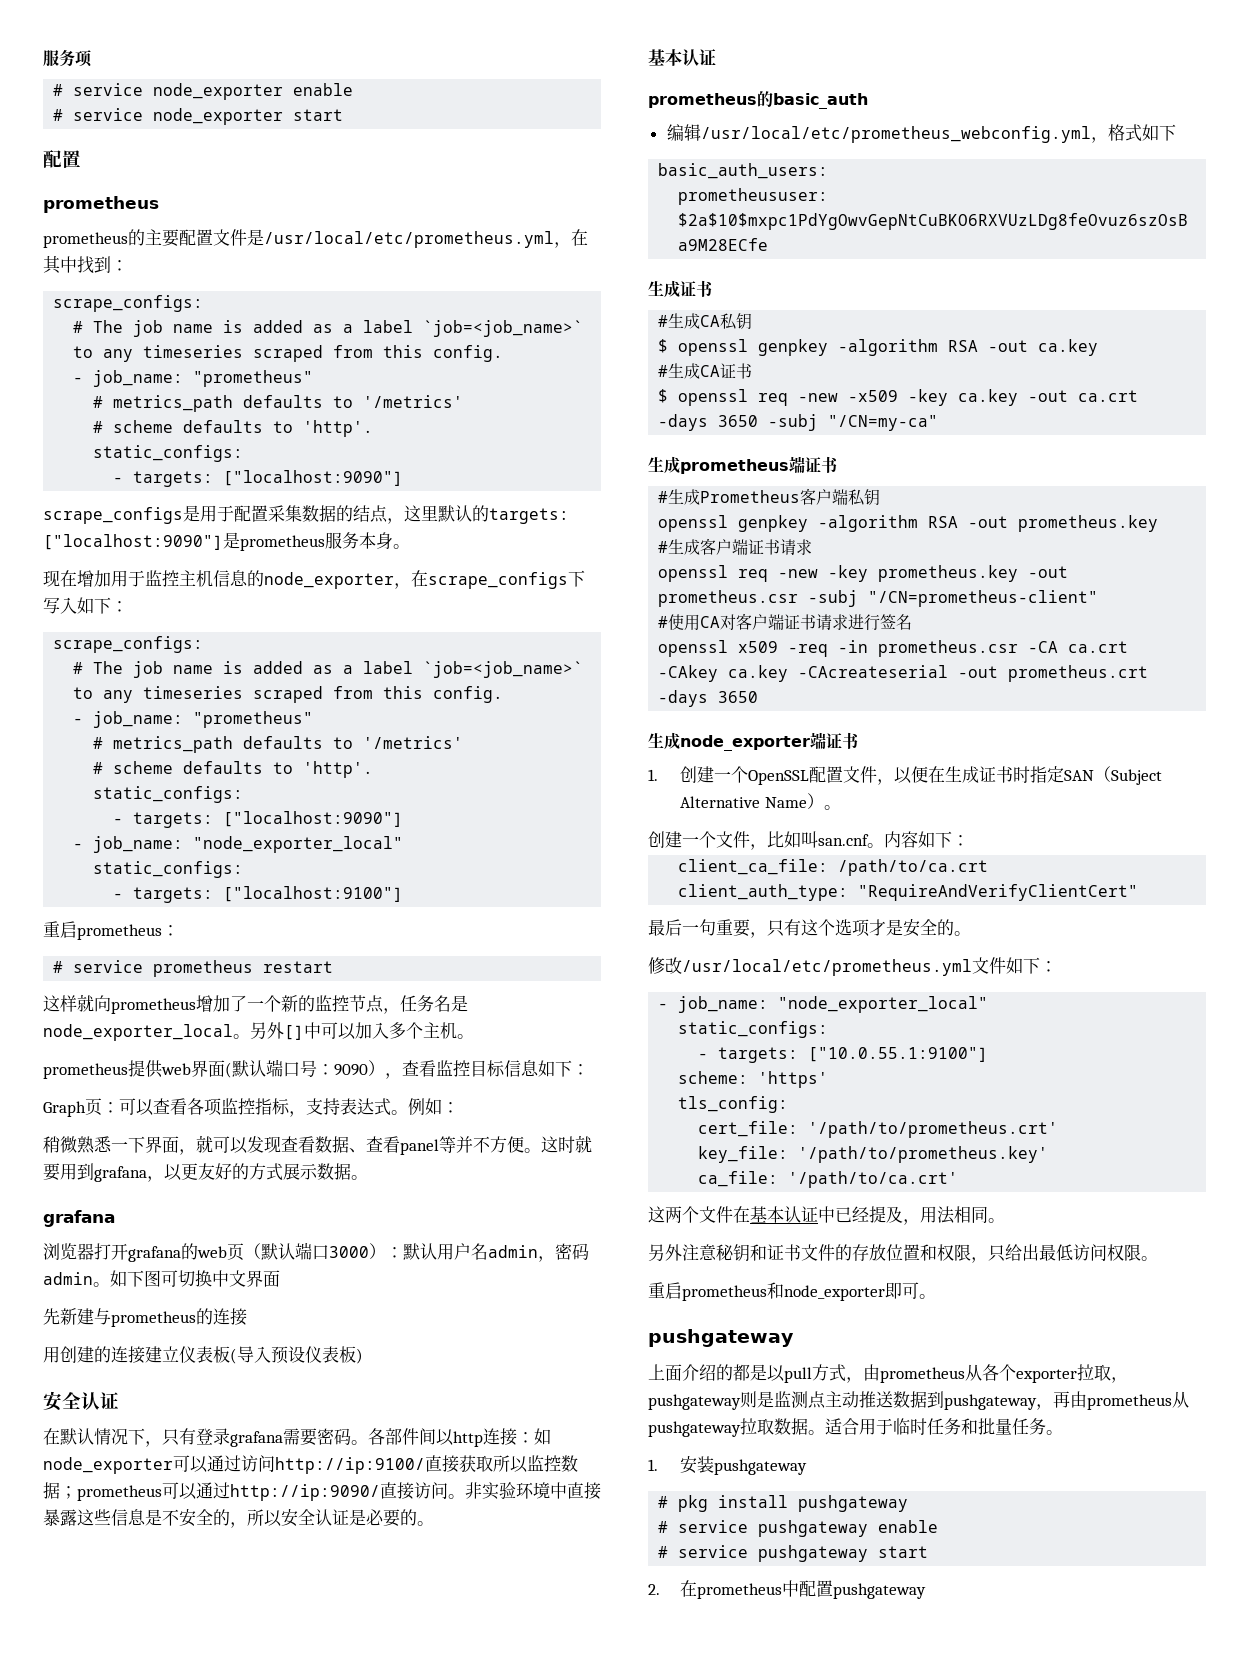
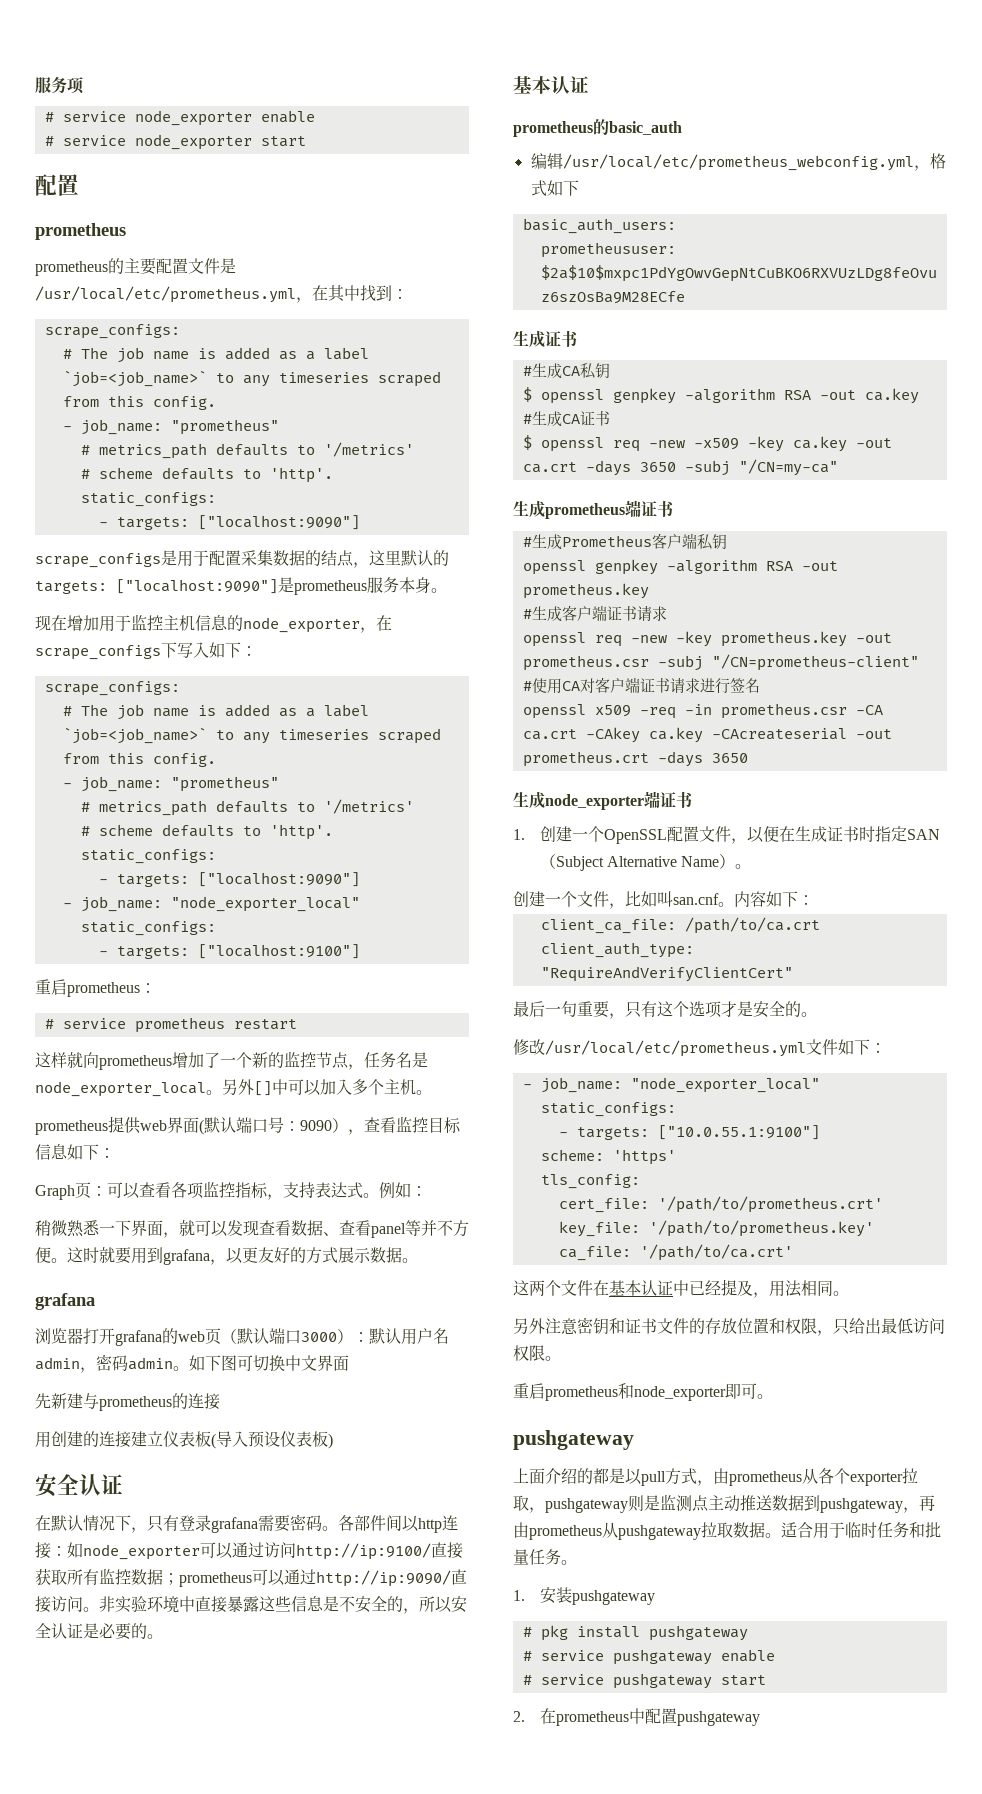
- 各部件间以http连接：如node_exporter可以通过访问http://ip:9100/直接获取所以监控数据；prometheus可以通过http://ip:9090/直接访问。
+ 各部件间以http连接：如node_exporter可以通过访问http://ip:9100/直接获取所有监控数据；prometheus可以通过http://ip:9090/直接访问。
- 另外注意秘钥和证书文件的存放位置和权限，只给出最低访问权限。
+ 另外注意密钥和证书文件的存放位置和权限，只给出最低访问权限。

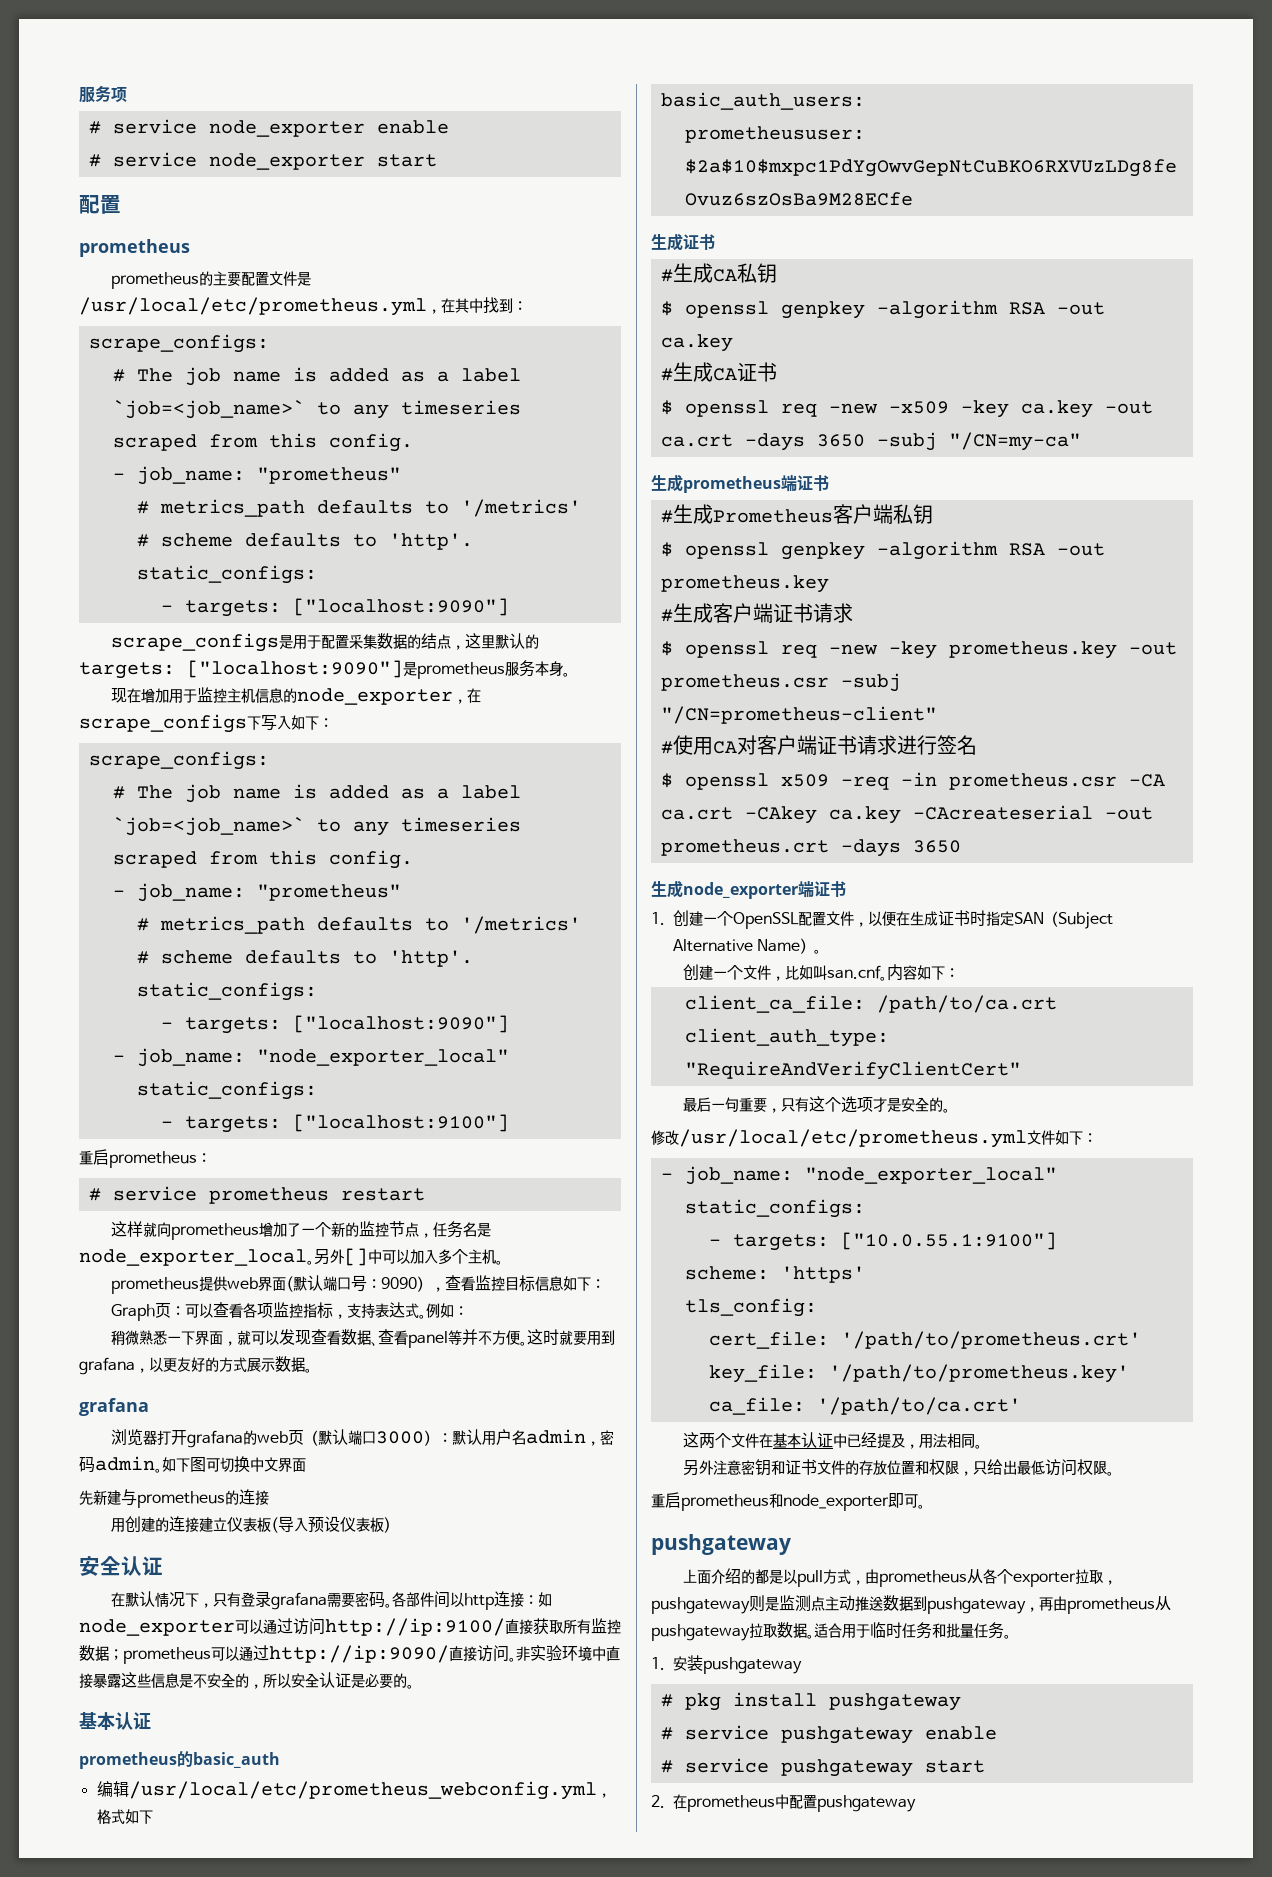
- openssl genpkey -algorithm RSA -out prometheus.key
+ $ openssl genpkey -algorithm RSA -out prometheus.key
- openssl req -new -key prometheus.key -out prometheus.csr -subj "/CN=prometheus-client"
+ $ openssl req -new -key prometheus.key -out prometheus.csr -subj "/CN=prometheus-client"
- openssl x509 -req -in prometheus.csr -CA ca.crt -CAkey ca.key -CAcreateserial -out prometheus.crt -days 3650
+ $ openssl x509 -req -in prometheus.csr -CA ca.crt -CAkey ca.key -CAcreateserial -out prometheus.crt -days 3650

